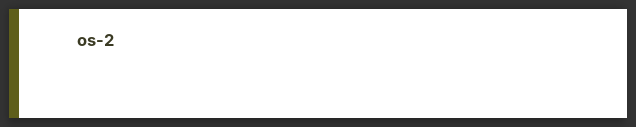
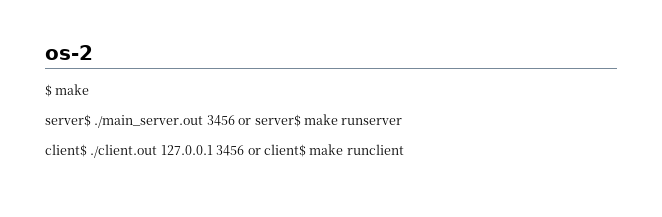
+ $ make
+ server$ ./main_server.out 3456 or server$ make runserver
+ client$ ./client.out 127.0.0.1 3456 or client$ make runclient

